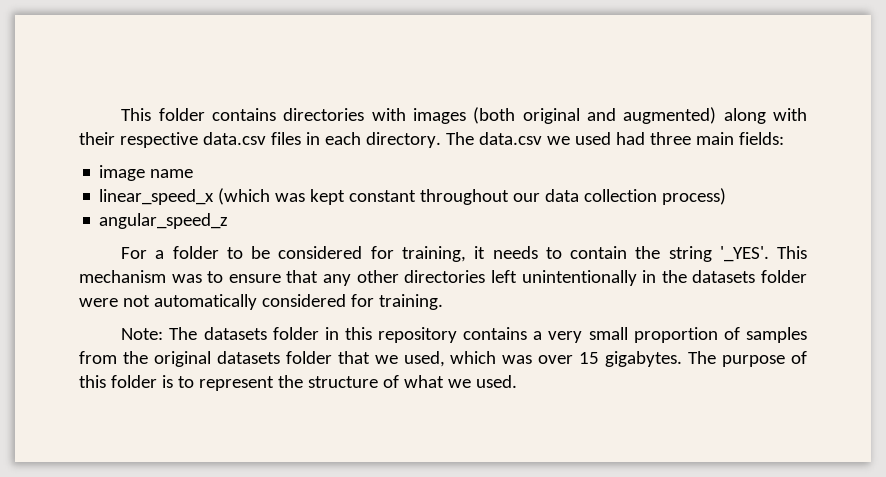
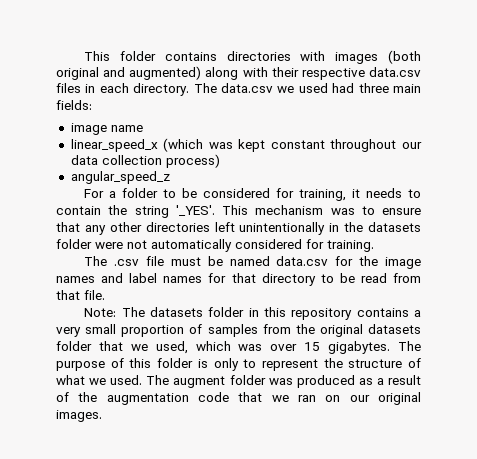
+ The .csv file must be named data.csv for the image names and label names for that directory to be read from that file.
- The purpose of this folder is to represent the structure of what we used.
+ The purpose of this folder is only to represent the structure of what we used.
+ The augment folder was produced as a result of the augmentation code that we ran on our original images.

